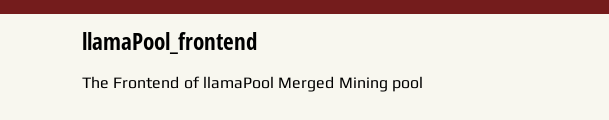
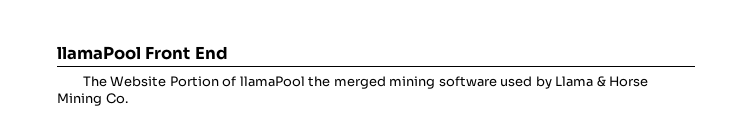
- llamaPool_frontend
- The Frontend of llamaPool Merged Mining pool
+ llamaPool Front End
+ The Website Portion of llamaPool the merged mining software used by Llama & Horse Mining Co.

